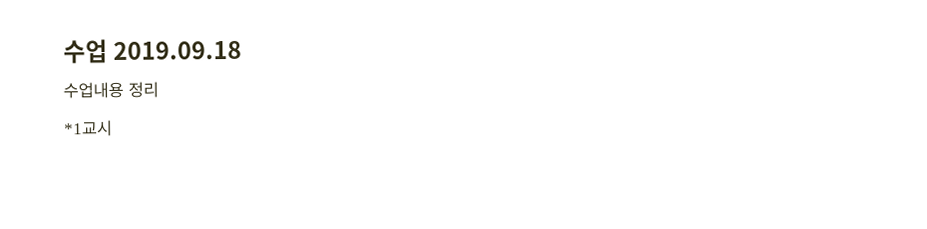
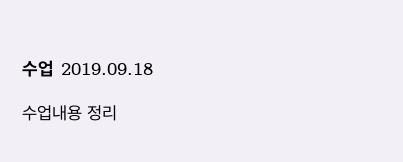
- *1교시

